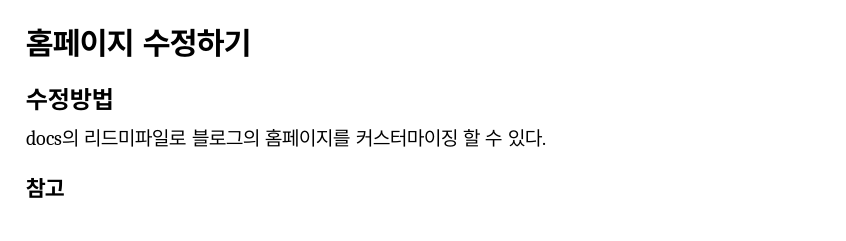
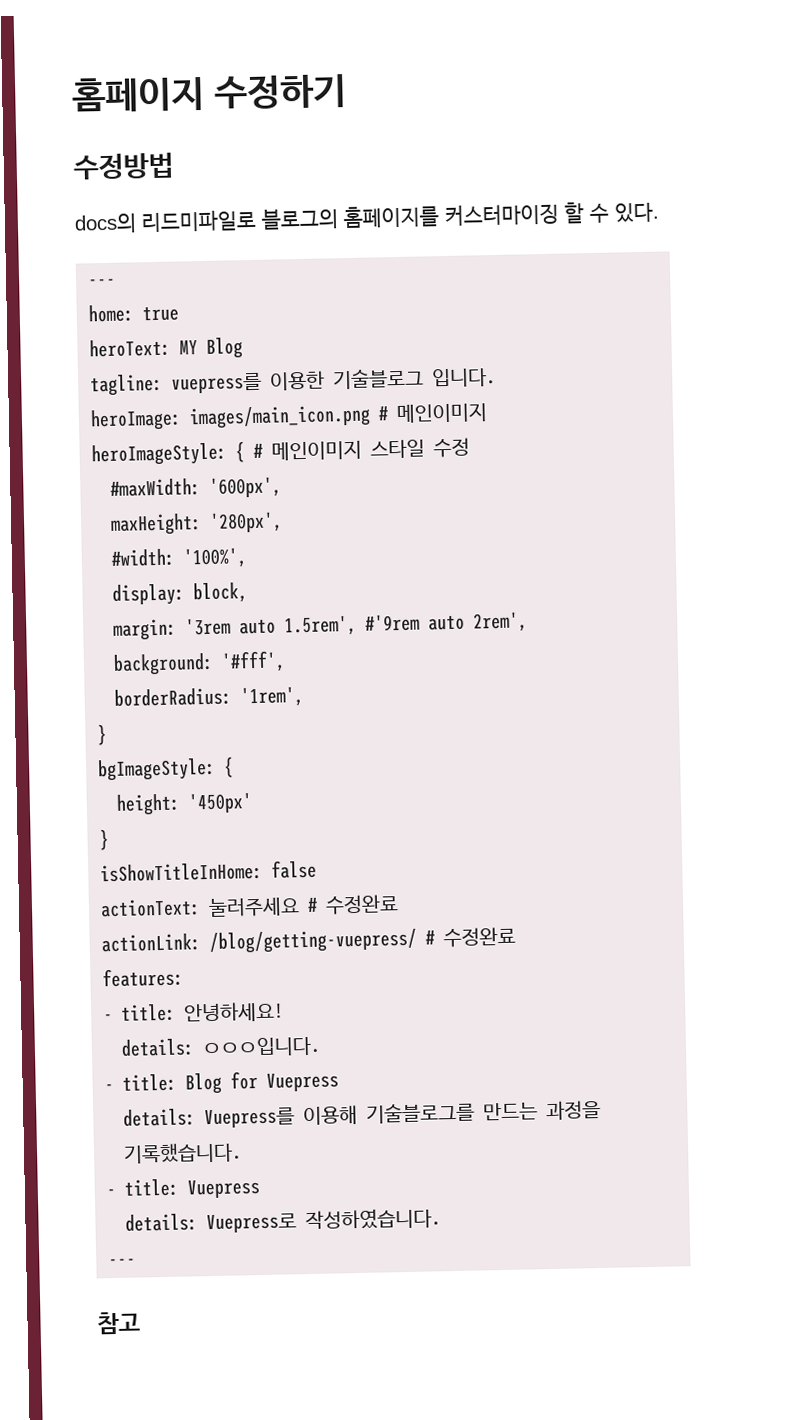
  docs의 리드미파일로 블로그의 홈페이지를 커스터마이징 할 수 있다.
+ ---
+ home: true
+ heroText: MY Blog
+ tagline: vuepress를 이용한 기술블로그 입니다.
+ heroImage: images/main_icon.png # 메인이미지
+ heroImageStyle: { # 메인이미지 스타일 수정
+ #maxWidth: '600px',
+ maxHeight: '280px',
+ #width: '100%',
+ display: block,
+ margin: '3rem auto 1.5rem', #'9rem auto 2rem',
+ background: '#fff',
+ borderRadius: '1rem',
+ }
+ bgImageStyle: {
+ height: '450px'
+ }
+ isShowTitleInHome: false
+ actionText: 눌러주세요 # 수정완료
+ actionLink: /blog/getting-vuepress/ # 수정완료
+ features:
+ - title: 안녕하세요!
+ details: ㅇㅇㅇ입니다.
+ - title: Blog for Vuepress
+ details: Vuepress를 이용해 기술블로그를 만드는 과정을 기록했습니다.
+ - title: Vuepress
+ details: Vuepress로 작성하였습니다.
+ ---

